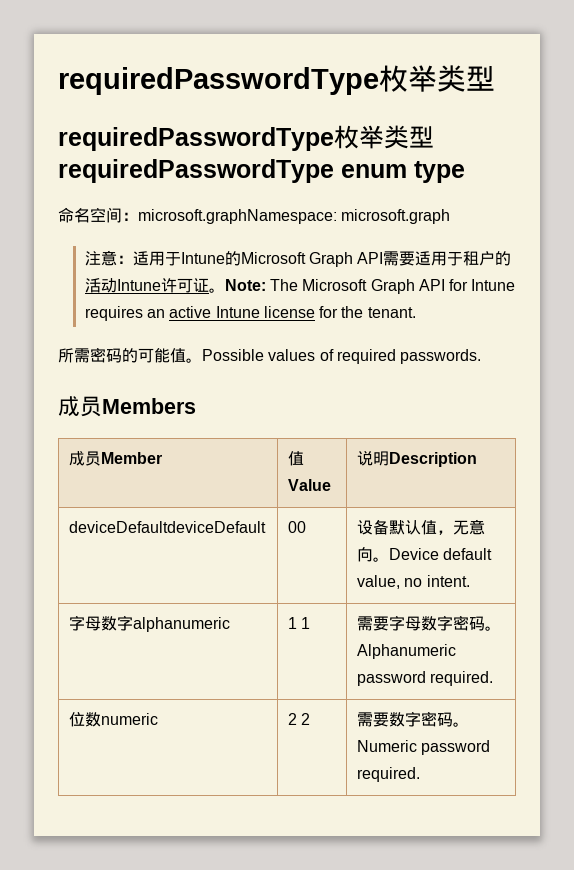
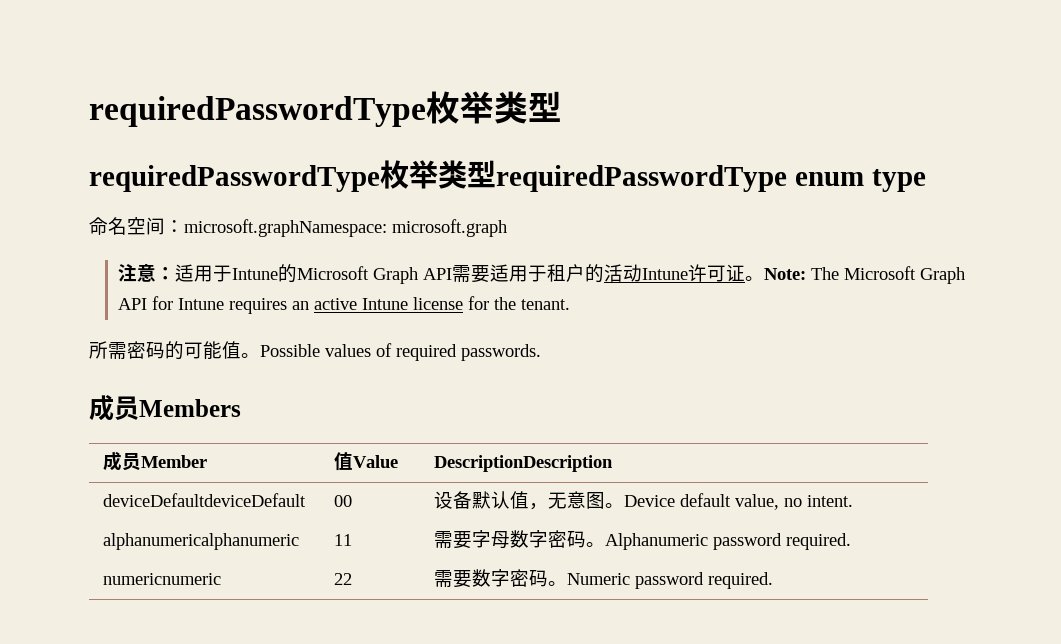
- 成员Member | 值Value | 说明Description
+ 成员Member | 值Value | DescriptionDescription
- deviceDefaultdeviceDefault | 00 | 设备默认值，无意向。Device default value, no intent.
+ deviceDefaultdeviceDefault | 00 | 设备默认值，无意图。Device default value, no intent.
- 字母数字alphanumeric | 1 1 | 需要字母数字密码。Alphanumeric password required.
+ alphanumericalphanumeric | 11 | 需要字母数字密码。Alphanumeric password required.
- 位数numeric | 2 2 | 需要数字密码。Numeric password required.
+ numericnumeric | 22 | 需要数字密码。Numeric password required.

